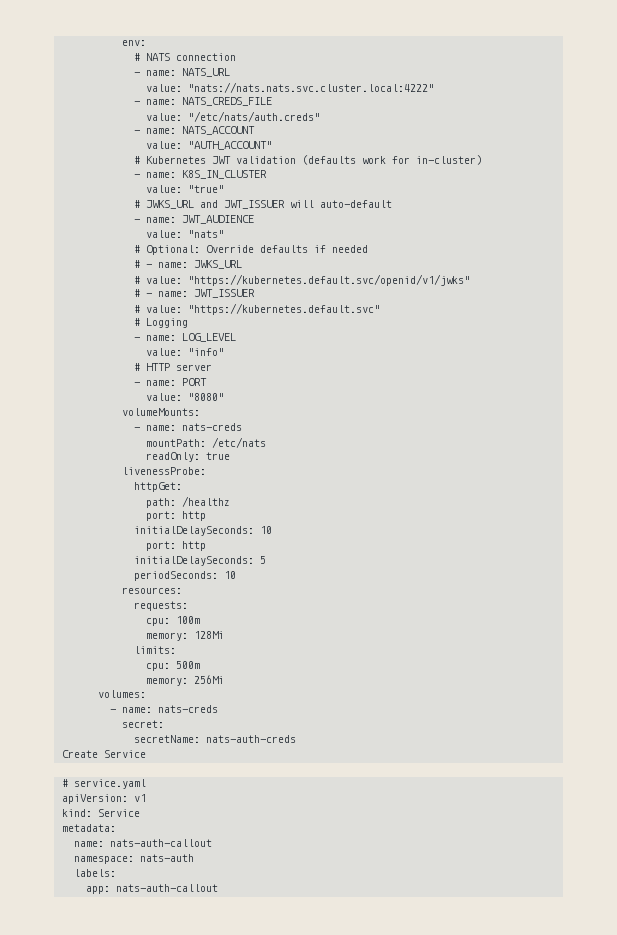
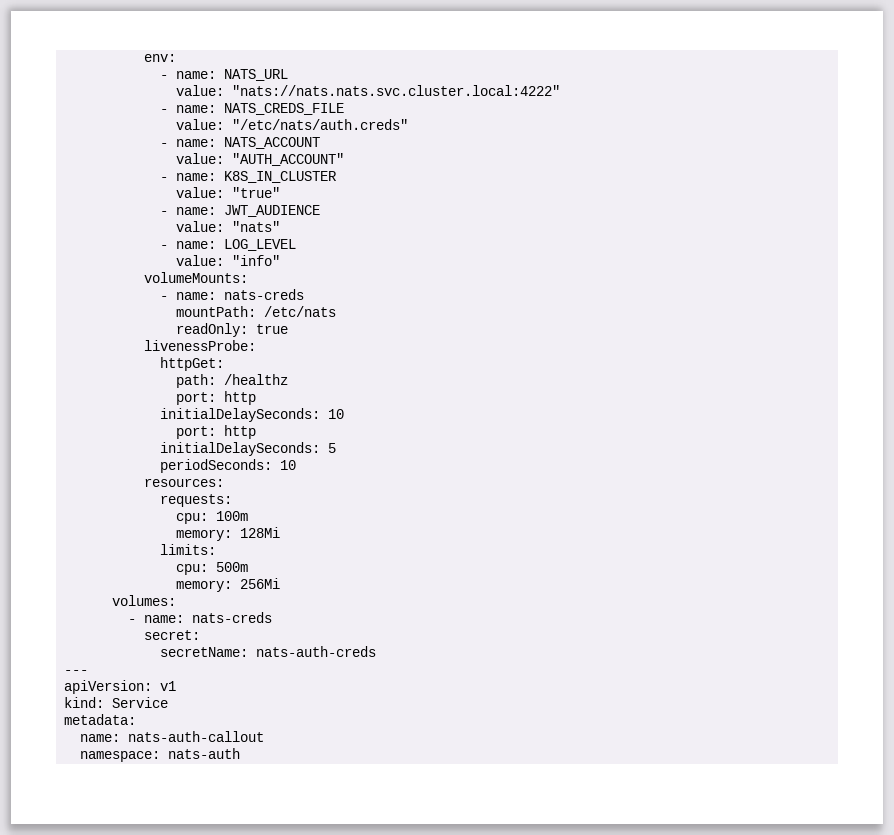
- # NATS connection
- # Kubernetes JWT validation (defaults work for in-cluster)
- # JWKS_URL and JWT_ISSUER will auto-default
- # Optional: Override defaults if needed
- # - name: JWKS_URL
- # value: "https://kubernetes.default.svc/openid/v1/jwks"
- # - name: JWT_ISSUER
- # value: "https://kubernetes.default.svc"
- # Logging
- # HTTP server
- - name: PORT
- value: "8080"
- Create Service
- # service.yaml
+ ---
- labels:
- app: nats-auth-callout

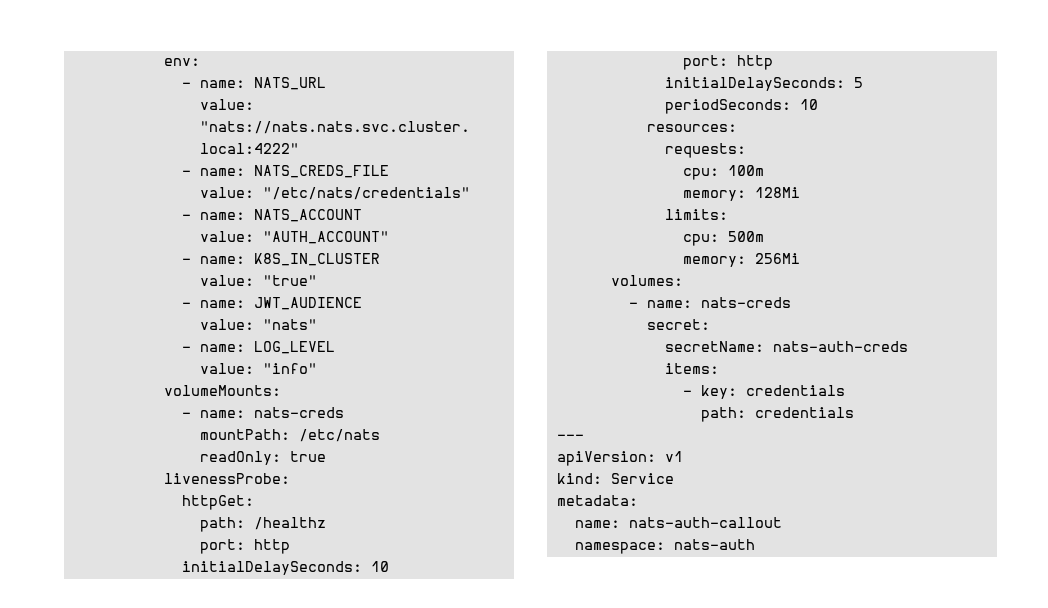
- value: "/etc/nats/auth.creds"
+ value: "/etc/nats/credentials"
+ items:
+ - key: credentials
+ path: credentials

